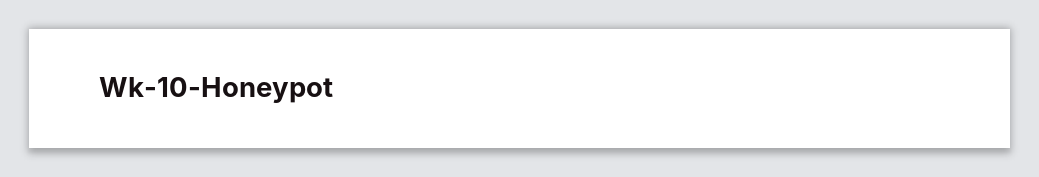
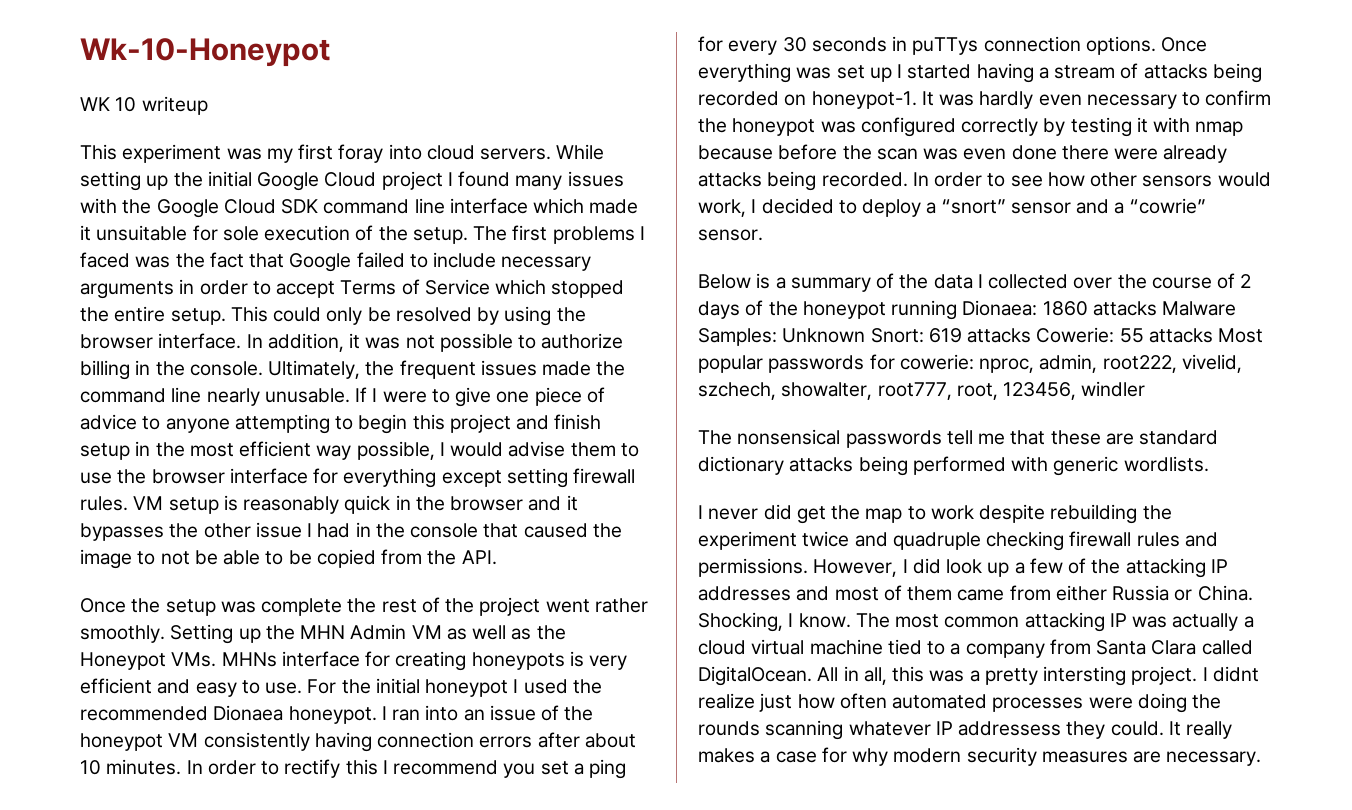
+ WK 10 writeup
+ This experiment was my first foray into cloud servers. While setting up the initial Google Cloud project I found many issues with the Google Cloud SDK command line interface which made it unsuitable for sole execution of the setup. The first problems I faced was the fact that Google failed to include necessary arguments in order to accept Terms of Service which stopped the entire setup. This could only be resolved by using the browser interface. In addition, it was not possible to authorize billing in the console. Ultimately, the frequent issues made the command line nearly unusable. If I were to give one piece of advice to anyone attempting to begin this project and finish setup in the most efficient way possible, I would advise them to use the browser interface for everything except setting firewall rules. VM setup is reasonably quick in the browser and it bypasses the other issue I had in the console that caused the image to not be able to be copied from the API.
+ Once the setup was complete the rest of the project went rather smoothly. Setting up the MHN Admin VM as well as the Honeypot VMs. MHNs interface for creating honeypots is very efficient and easy to use. For the initial honeypot I used the recommended Dionaea honeypot. I ran into an issue of the honeypot VM consistently having connection errors after about 10 minutes. In order to rectify this I recommend you set a ping for every 30 seconds in puTTys connection options. Once everything was set up I started having a stream of attacks being recorded on honeypot-1. It was hardly even necessary to confirm the honeypot was configured correctly by testing it with nmap because before the scan was even done there were already attacks being recorded. In order to see how other sensors would work, I decided to deploy a “snort” sensor and a “cowrie” sensor.
+ Below is a summary of the data I collected over the course of 2 days of the honeypot running Dionaea: 1860 attacks Malware Samples: Unknown Snort: 619 attacks Cowerie: 55 attacks Most popular passwords for cowerie: nproc, admin, root222, vivelid, szchech, showalter, root777, root, 123456, windler
+ The nonsensical passwords tell me that these are standard dictionary attacks being performed with generic wordlists.
+ I never did get the map to work despite rebuilding the experiment twice and quadruple checking firewall rules and permissions. However, I did look up a few of the attacking IP addresses and most of them came from either Russia or China. Shocking, I know. The most common attacking IP was actually a cloud virtual machine tied to a company from Santa Clara called DigitalOcean. All in all, this was a pretty intersting project. I didnt realize just how often automated processes were doing the rounds scanning whatever IP addressess they could. It really makes a case for why modern security measures are necessary.

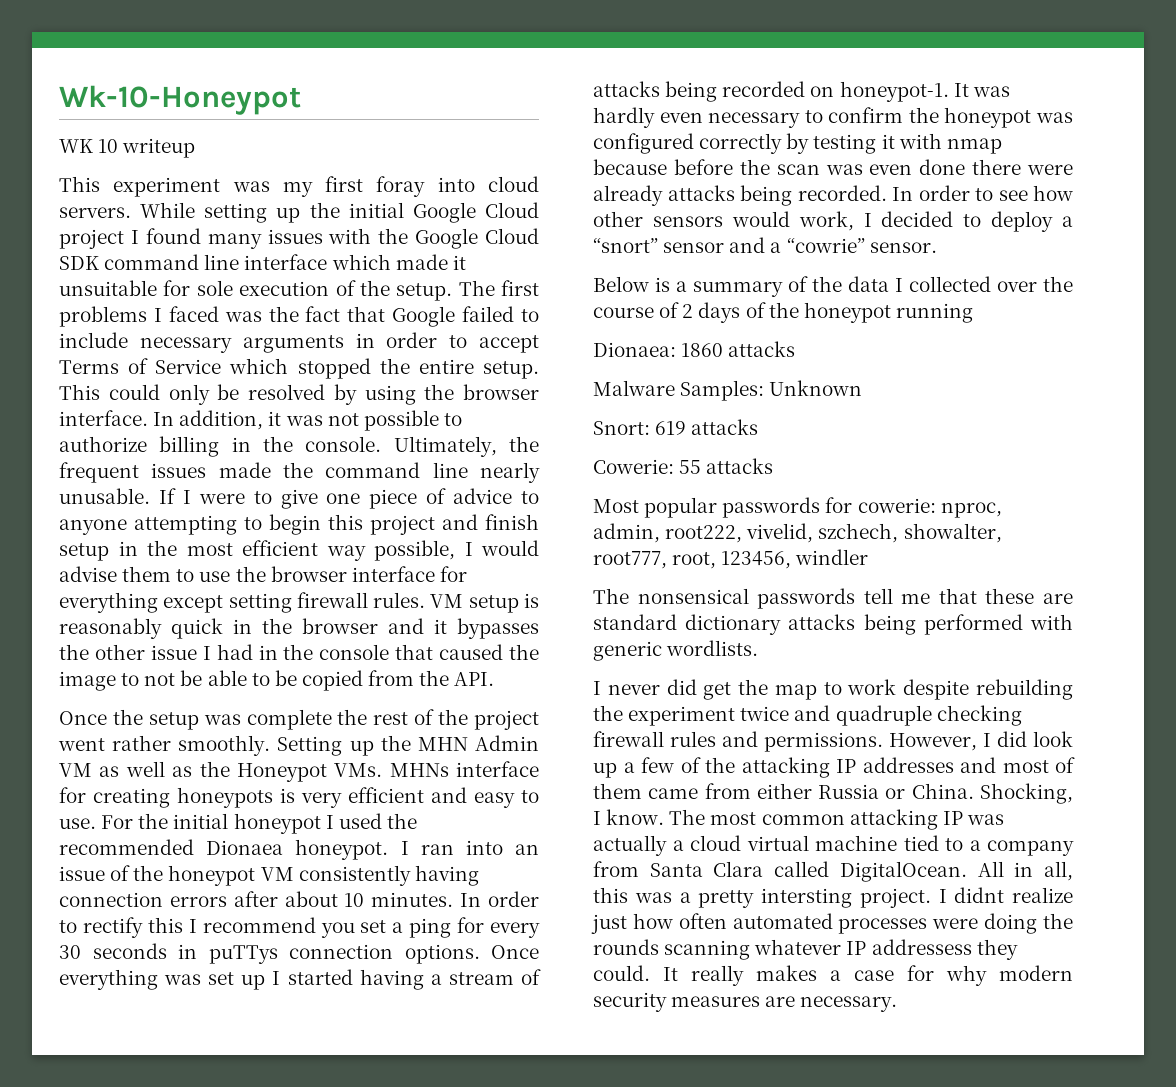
- Below is a summary of the data I collected over the course of 2 days of the honeypot running Dionaea: 1860 attacks Malware Samples: Unknown Snort: 619 attacks Cowerie: 55 attacks Most popular passwords for cowerie: nproc, admin, root222, vivelid, szchech, showalter, root777, root, 123456, windler
+ Below is a summary of the data I collected over the course of 2 days of the honeypot running
+ Dionaea: 1860 attacks
+ Malware Samples: Unknown
+ Snort: 619 attacks
+ Cowerie: 55 attacks
+ Most popular passwords for cowerie: nproc, admin, root222, vivelid, szchech, showalter, root777, root, 123456, windler

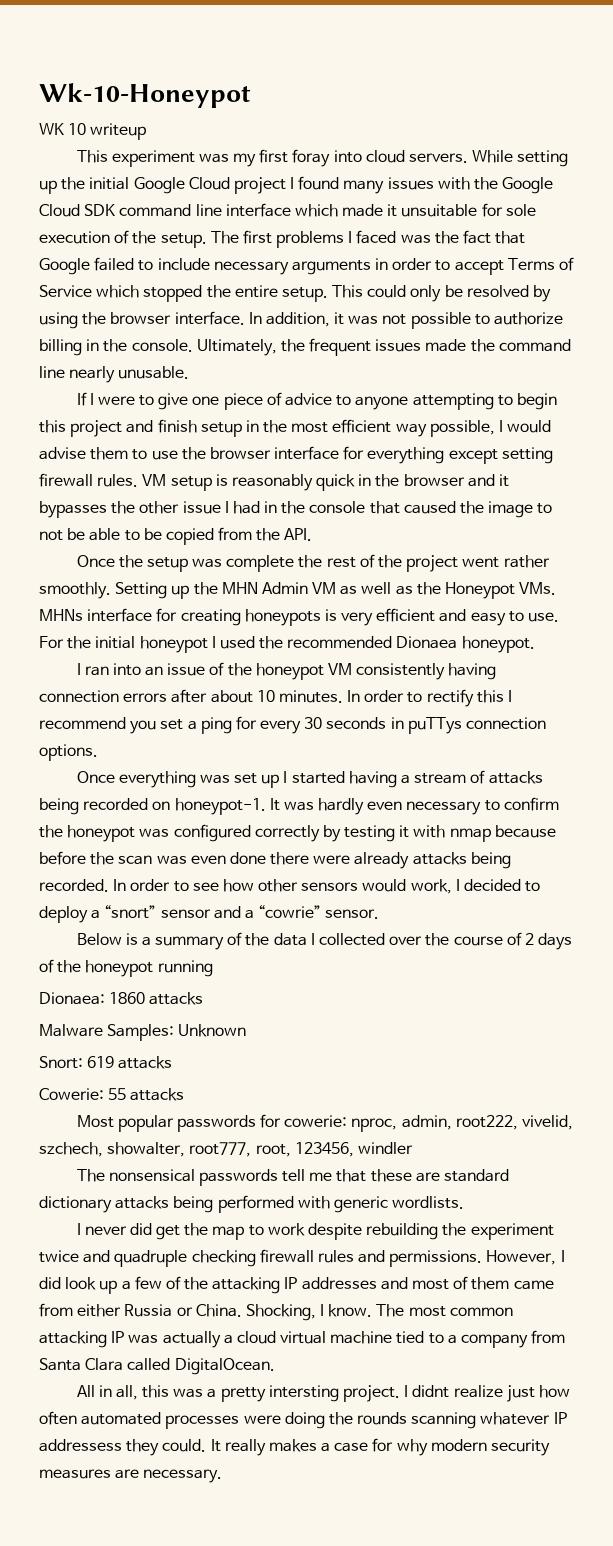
- Ultimately, the frequent issues made the command line nearly unusable. If I were to give one piece of advice to anyone attempting to begin this project and finish setup in the most efficient way possible, I would advise them to use the browser interface for everything except setting firewall rules.
+ Ultimately, the frequent issues made the command line nearly unusable.
+ If I were to give one piece of advice to anyone attempting to begin this project and finish setup in the most efficient way possible, I would advise them to use the browser interface for everything except setting firewall rules.
- For the initial honeypot I used the recommended Dionaea honeypot. I ran into an issue of the honeypot VM consistently having connection errors after about 10 minutes.
+ For the initial honeypot I used the recommended Dionaea honeypot.
+ I ran into an issue of the honeypot VM consistently having connection errors after about 10 minutes.
- In order to rectify this I recommend you set a ping for every 30 seconds in puTTys connection options. Once everything was set up I started having a stream of attacks being recorded on honeypot-1.
+ In order to rectify this I recommend you set a ping for every 30 seconds in puTTys connection options.
+ Once everything was set up I started having a stream of attacks being recorded on honeypot-1.
- The most common attacking IP was actually a cloud virtual machine tied to a company from Santa Clara called DigitalOcean. All in all, this was a pretty intersting project.
+ The most common attacking IP was actually a cloud virtual machine tied to a company from Santa Clara called DigitalOcean.
+ All in all, this was a pretty intersting project.

